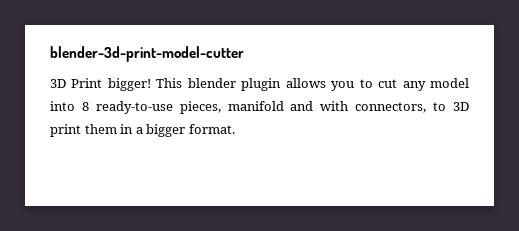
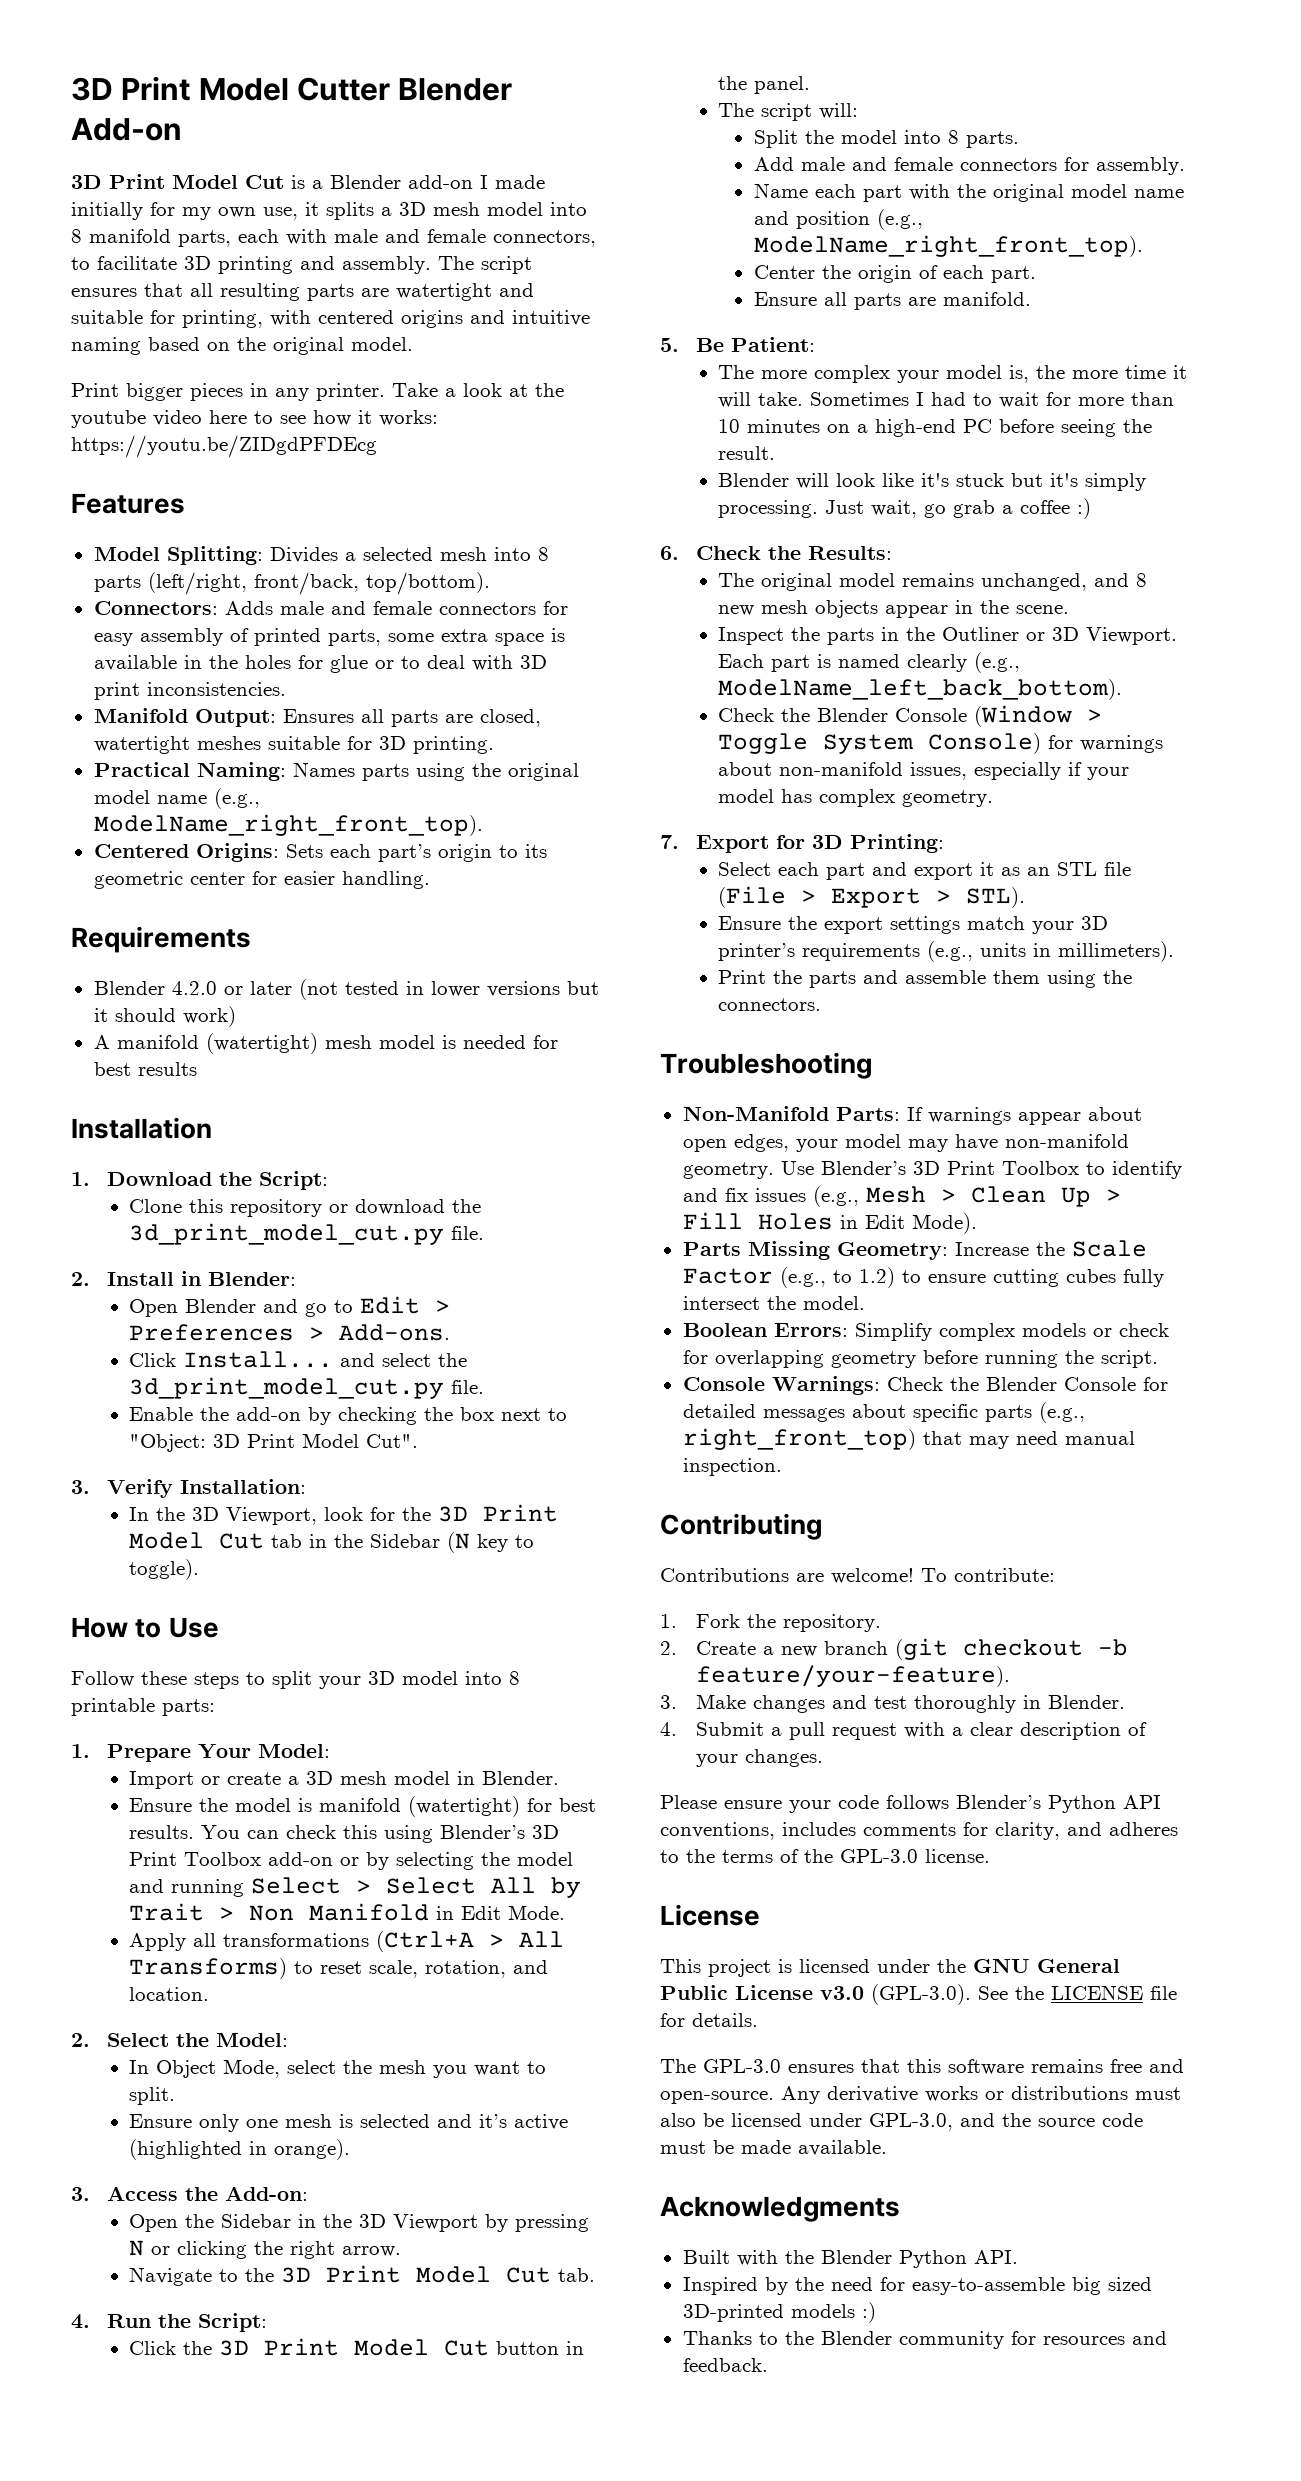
- blender-3d-print-model-cutter
- 3D Print bigger! This blender plugin allows you to cut any model into 8 ready-to-use pieces, manifold and with connectors, to 3D print them in a bigger format.
+ 3D Print Model Cutter Blender Add-on
+ 3D Print Model Cut is a Blender add-on I made initially for my own use, it splits a 3D mesh model into 8 manifold parts, each with male and female connectors, to facilitate 3D printing and assembly. The script ensures that all resulting parts are watertight and suitable for printing, with centered origins and intuitive naming based on the original model.
+ Print bigger pieces in any printer. Take a look at the youtube video here to see how it works: https://youtu.be/ZIDgdPFDEcg
+ Features
+ Model Splitting: Divides a selected mesh into 8 parts (left/right, front/back, top/bottom).
+ Connectors: Adds male and female connectors for easy assembly of printed parts, some extra space is available in the holes for glue or to deal with 3D print inconsistencies.
+ Manifold Output: Ensures all parts are closed, watertight meshes suitable for 3D printing.
+ Practical Naming: Names parts using the original model name (e.g., ModelName_right_front_top).
+ Centered Origins: Sets each part’s origin to its geometric center for easier handling.
+ Requirements
+ Blender 4.2.0 or later (not tested in lower versions but it should work)
+ A manifold (watertight) mesh model is needed for best results
+ Installation
+ 1. Download the Script:
+ Clone this repository or download the 3d_print_model_cut.py file.
+ 2. Install in Blender:
+ Open Blender and go to Edit > Preferences > Add-ons.
+ Click Install... and select the 3d_print_model_cut.py file.
+ Enable the add-on by checking the box next to "Object: 3D Print Model Cut".
+ 3. Verify Installation:
+ In the 3D Viewport, look for the 3D Print Model Cut tab in the Sidebar (N key to toggle).
+ How to Use
+ Follow these steps to split your 3D model into 8 printable parts:
+ 1. Prepare Your Model:
+ Import or create a 3D mesh model in Blender.
+ Ensure the model is manifold (watertight) for best results. You can check this using Blender’s 3D Print Toolbox add-on or by selecting the model and running Select > Select All by Trait > Non Manifold in Edit Mode.
+ Apply all transformations (Ctrl+A > All Transforms) to reset scale, rotation, and location.
+ 2. Select the Model:
+ In Object Mode, select the mesh you want to split.
+ Ensure only one mesh is selected and it’s active (highlighted in orange).
+ 3. Access the Add-on:
+ Open the Sidebar in the 3D Viewport by pressing N or clicking the right arrow.
+ Navigate to the 3D Print Model Cut tab.
+ 4. Run the Script:
+ Click the 3D Print Model Cut button in the panel.
+ The script will:
+ Split the model into 8 parts.
+ Add male and female connectors for assembly.
+ Name each part with the original model name and position (e.g., ModelName_right_front_top).
+ Center the origin of each part.
+ Ensure all parts are manifold.
+ 5. Be Patient:
+ The more complex your model is, the more time it will take. Sometimes I had to wait for more than 10 minutes on a high-end PC before seeing the result.
+ Blender will look like it's stuck but it's simply processing. Just wait, go grab a coffee :)
+ 6. Check the Results:
+ The original model remains unchanged, and 8 new mesh objects appear in the scene.
+ Inspect the parts in the Outliner or 3D Viewport. Each part is named clearly (e.g., ModelName_left_back_bottom).
+ Check the Blender Console (Window > Toggle System Console) for warnings about non-manifold issues, especially if your model has complex geometry.
+ 7. Export for 3D Printing:
+ Select each part and export it as an STL file (File > Export > STL).
+ Ensure the export settings match your 3D printer’s requirements (e.g., units in millimeters).
+ Print the parts and assemble them using the connectors.
+ Troubleshooting
+ Non-Manifold Parts: If warnings appear about open edges, your model may have non-manifold geometry. Use Blender’s 3D Print Toolbox to identify and fix issues (e.g., Mesh > Clean Up > Fill Holes in Edit Mode).
+ Parts Missing Geometry: Increase the Scale Factor (e.g., to 1.2) to ensure cutting cubes fully intersect the model.
+ Boolean Errors: Simplify complex models or check for overlapping geometry before running the script.
+ Console Warnings: Check the Blender Console for detailed messages about specific parts (e.g., right_front_top) that may need manual inspection.
+ Contributing
+ Contributions are welcome! To contribute:
+ 1. Fork the repository.
+ 2. Create a new branch (git checkout -b feature/your-feature).
+ 3. Make changes and test thoroughly in Blender.
+ 4. Submit a pull request with a clear description of your changes.
+ Please ensure your code follows Blender’s Python API conventions, includes comments for clarity, and adheres to the terms of the GPL-3.0 license.
+ License
+ This project is licensed under the GNU General Public License v3.0 (GPL-3.0). See the LICENSE file for details.
+ The GPL-3.0 ensures that this software remains free and open-source. Any derivative works or distributions must also be licensed under GPL-3.0, and the source code must be made available.
+ Acknowledgments
+ Built with the Blender Python API.
+ Inspired by the need for easy-to-assemble big sized 3D-printed models :)
+ Thanks to the Blender community for resources and feedback.

